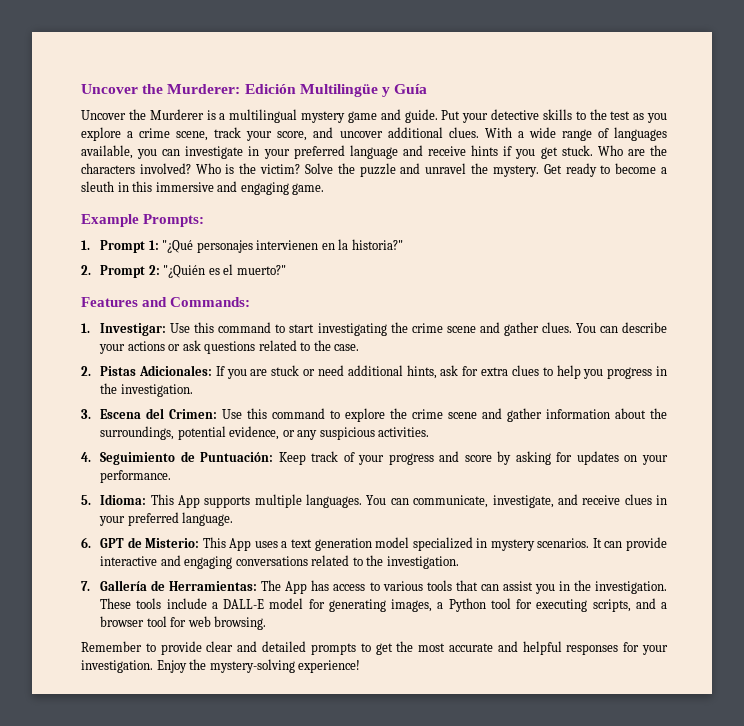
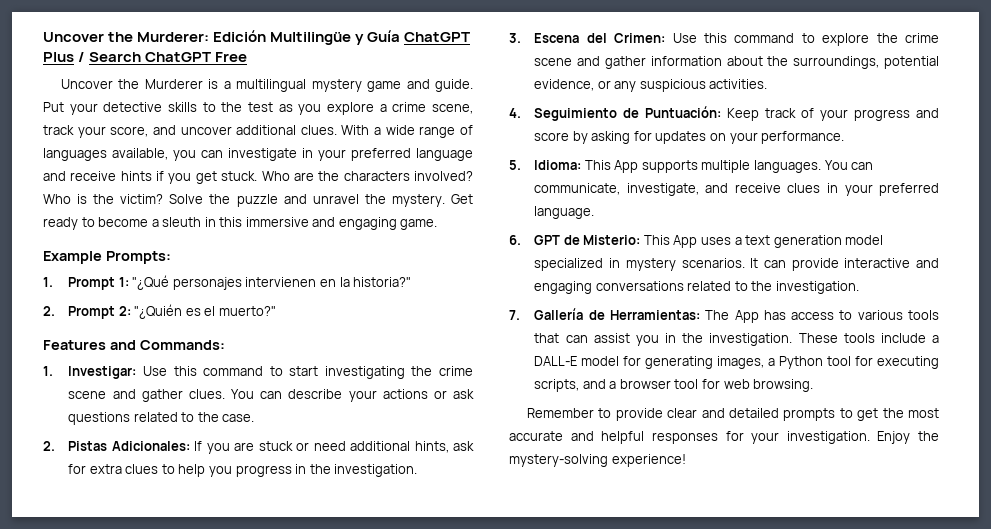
- Uncover the Murderer: Edición Multilingüe y Guía
+ Uncover the Murderer: Edición Multilingüe y Guía ChatGPT Plus / Search ChatGPT Free

